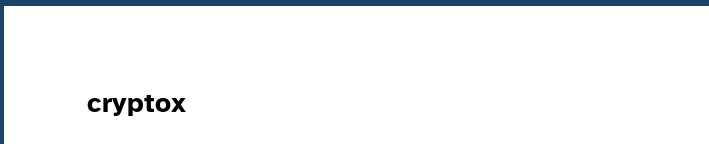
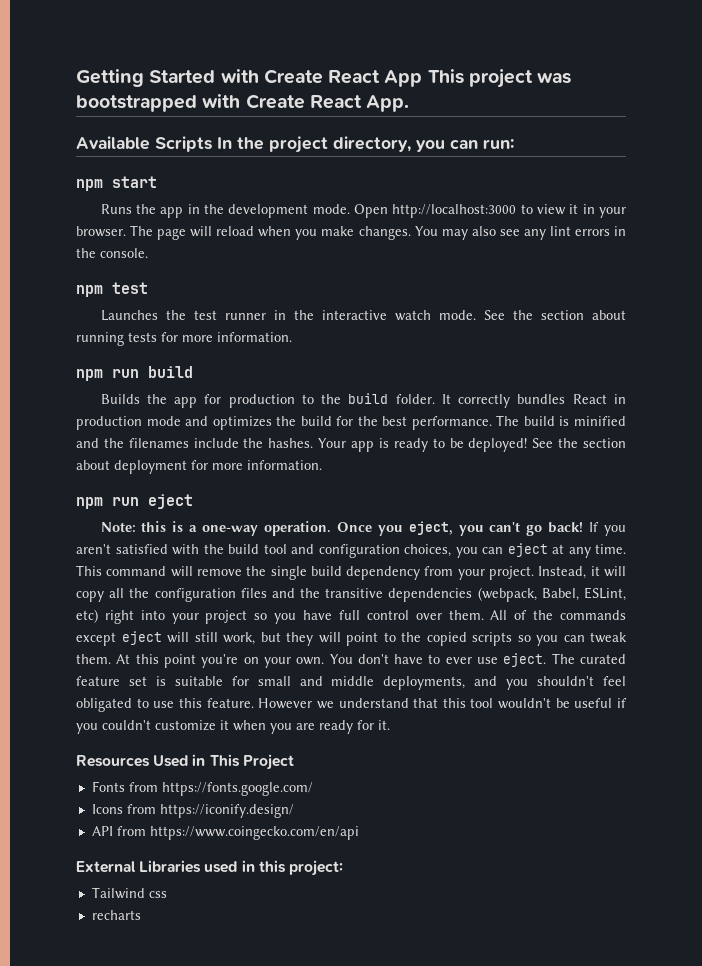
- cryptox
+ Getting Started with Create React App This project was bootstrapped with Create React App.
+ Available Scripts In the project directory, you can run:
+ npm start
+ Runs the app in the development mode. Open http://localhost:3000 to view it in your browser. The page will reload when you make changes. You may also see any lint errors in the console.
+ npm test
+ Launches the test runner in the interactive watch mode. See the section about running tests for more information.
+ npm run build
+ Builds the app for production to the build folder. It correctly bundles React in production mode and optimizes the build for the best performance. The build is minified and the filenames include the hashes. Your app is ready to be deployed! See the section about deployment for more information.
+ npm run eject
+ Note: this is a one-way operation. Once you eject, you can't go back! If you aren't satisfied with the build tool and configuration choices, you can eject at any time. This command will remove the single build dependency from your project. Instead, it will copy all the configuration files and the transitive dependencies (webpack, Babel, ESLint, etc) right into your project so you have full control over them. All of the commands except eject will still work, but they will point to the copied scripts so you can tweak them. At this point you're on your own. You don't have to ever use eject. The curated feature set is suitable for small and middle deployments, and you shouldn't feel obligated to use this feature. However we understand that this tool wouldn't be useful if you couldn't customize it when you are ready for it.
+ Resources Used in This Project
+ Fonts from https://fonts.google.com/
+ Icons from https://iconify.design/
+ API from https://www.coingecko.com/en/api
+ External Libraries used in this project:
+ Tailwind css
+ recharts

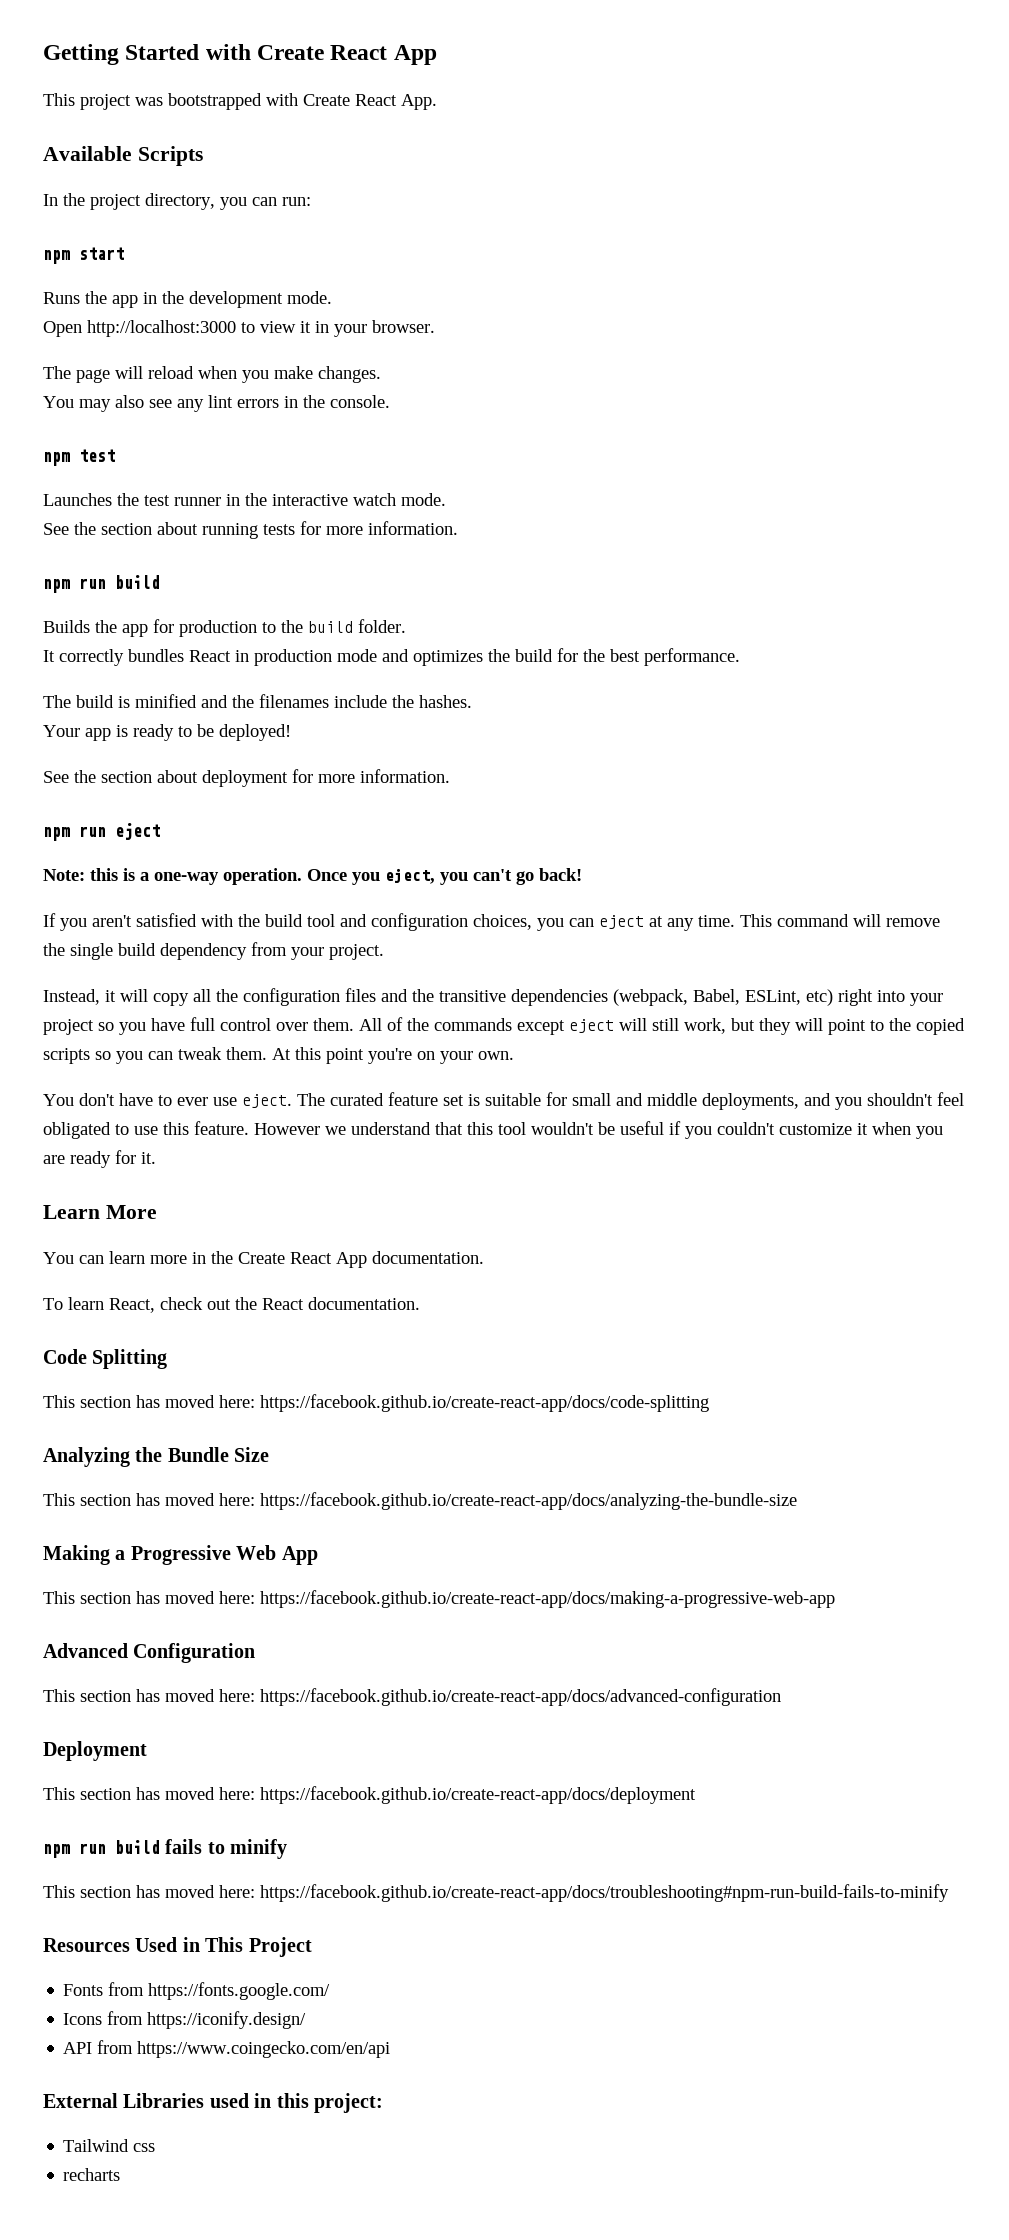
- Getting Started with Create React App This project was bootstrapped with Create React App.
+ Getting Started with Create React App
+ This project was bootstrapped with Create React App.
- Available Scripts In the project directory, you can run:
+ Available Scripts
+ In the project directory, you can run:
- Runs the app in the development mode. Open http://localhost:3000 to view it in your browser. The page will reload when you make changes. You may also see any lint errors in the console.
+ Runs the app in the development mode.
+ Open http://localhost:3000 to view it in your browser.
+ The page will reload when you make changes.
+ You may also see any lint errors in the console.
- Launches the test runner in the interactive watch mode. See the section about running tests for more information.
+ Launches the test runner in the interactive watch mode.
+ See the section about running tests for more information.
- Builds the app for production to the build folder. It correctly bundles React in production mode and optimizes the build for the best performance. The build is minified and the filenames include the hashes. Your app is ready to be deployed! See the section about deployment for more information.
+ Builds the app for production to the build folder.
+ It correctly bundles React in production mode and optimizes the build for the best performance.
+ The build is minified and the filenames include the hashes.
+ Your app is ready to be deployed!
+ See the section about deployment for more information.
- Once you eject, you can't go back! If you aren't satisfied with the build tool and configuration choices, you can eject at any time.
+ Once you eject, you can't go back!
+ If you aren't satisfied with the build tool and configuration choices, you can eject at any time.
- This command will remove the single build dependency from your project. Instead, it will copy all the configuration files and the transitive dependencies (webpack, Babel, ESLint, etc) right into your project so you have full control over them.
+ This command will remove the single build dependency from your project.
+ Instead, it will copy all the configuration files and the transitive dependencies (webpack, Babel, ESLint, etc) right into your project so you have full control over them.
- At this point you're on your own. You don't have to ever use eject.
+ At this point you're on your own.
+ You don't have to ever use eject.
+ Learn More
+ You can learn more in the Create React App documentation.
+ To learn React, check out the React documentation.
+ Code Splitting
+ This section has moved here: https://facebook.github.io/create-react-app/docs/code-splitting
+ Analyzing the Bundle Size
+ This section has moved here: https://facebook.github.io/create-react-app/docs/analyzing-the-bundle-size
+ Making a Progressive Web App
+ This section has moved here: https://facebook.github.io/create-react-app/docs/making-a-progressive-web-app
+ Advanced Configuration
+ This section has moved here: https://facebook.github.io/create-react-app/docs/advanced-configuration
+ Deployment
+ This section has moved here: https://facebook.github.io/create-react-app/docs/deployment
+ npm run build fails to minify
+ This section has moved here: https://facebook.github.io/create-react-app/docs/troubleshooting#npm-run-build-fails-to-minify

